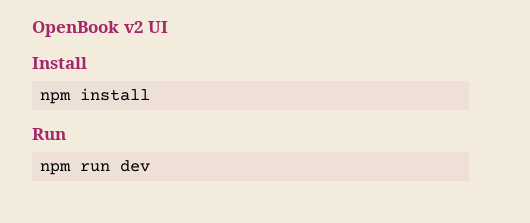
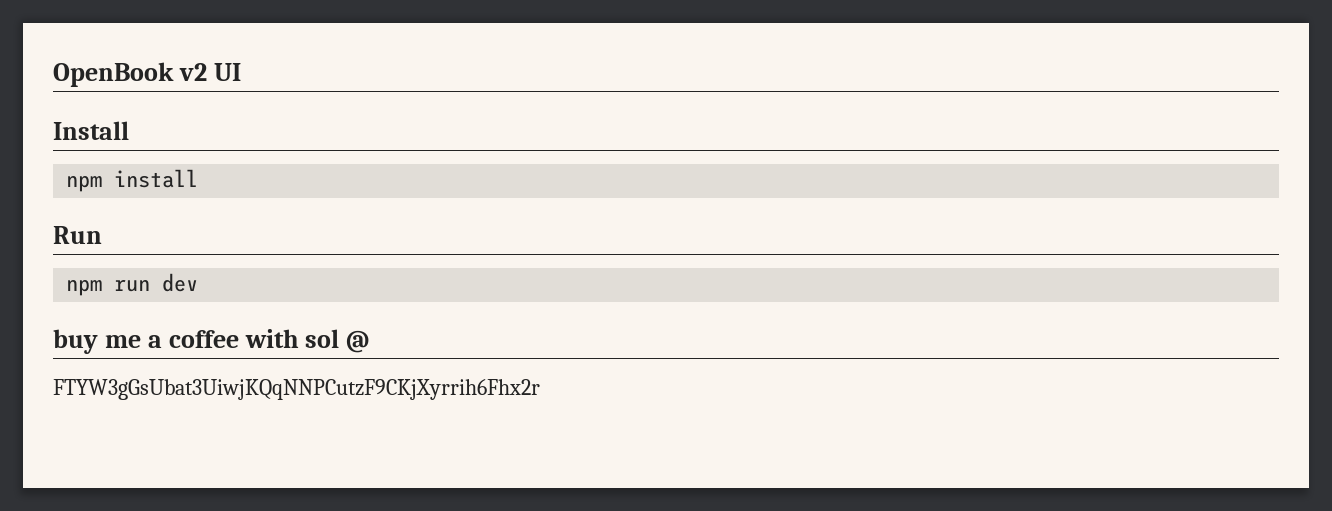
+ buy me a coffee with sol @
+ FTYW3gGsUbat3UiwjKQqNNPCutzF9CKjXyrrih6Fhx2r

